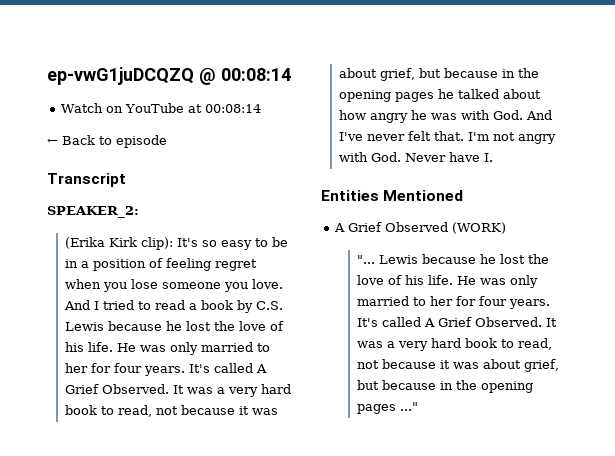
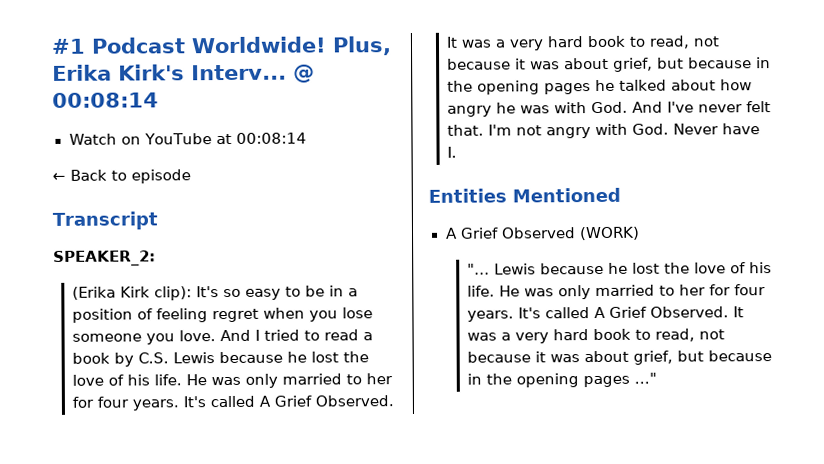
- ep-vwG1juDCQZQ @ 00:08:14
+ #1 Podcast Worldwide! Plus, Erika Kirk's Interv... @ 00:08:14

